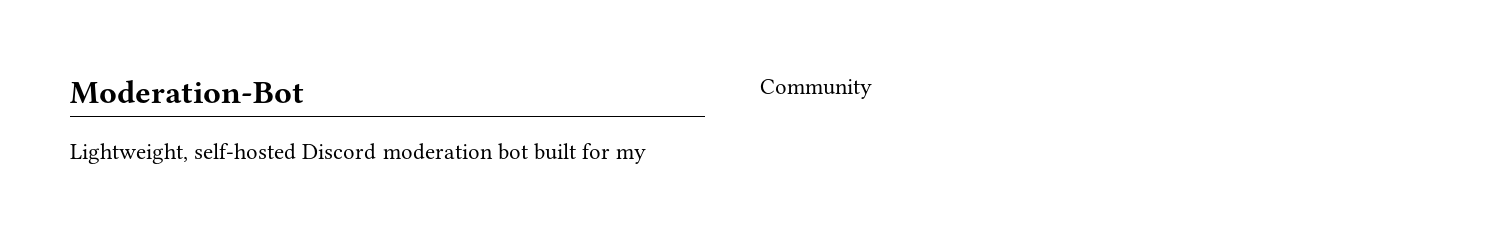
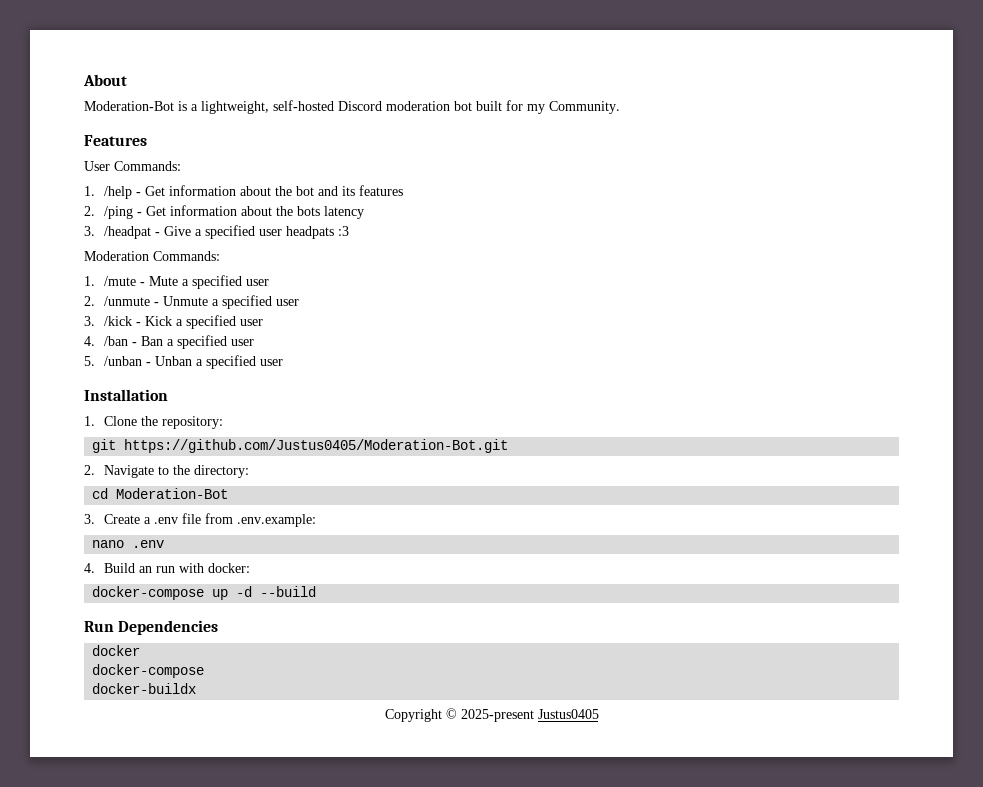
- Moderation-Bot
- Lightweight, self-hosted Discord moderation bot built for my Community
+ About
+ Moderation-Bot is a lightweight, self-hosted Discord moderation bot built for my Community.
+ Features
+ User Commands:
+ 1. /help - Get information about the bot and its features
+ 2. /ping - Get information about the bots latency
+ 3. /headpat - Give a specified user headpats :3
+ Moderation Commands:
+ 1. /mute - Mute a specified user
+ 2. /unmute - Unmute a specified user
+ 3. /kick - Kick a specified user
+ 4. /ban - Ban a specified user
+ 5. /unban - Unban a specified user
+ Installation
+ 1. Clone the repository:
+ git https://github.com/Justus0405/Moderation-Bot.git
+ 2. Navigate to the directory:
+ cd Moderation-Bot
+ 3. Create a .env file from .env.example:
+ nano .env
+ 4. Build an run with docker:
+ docker-compose up -d --build
+ Run Dependencies
+ docker
+ docker-compose
+ docker-buildx
+ Copyright © 2025-present Justus0405

